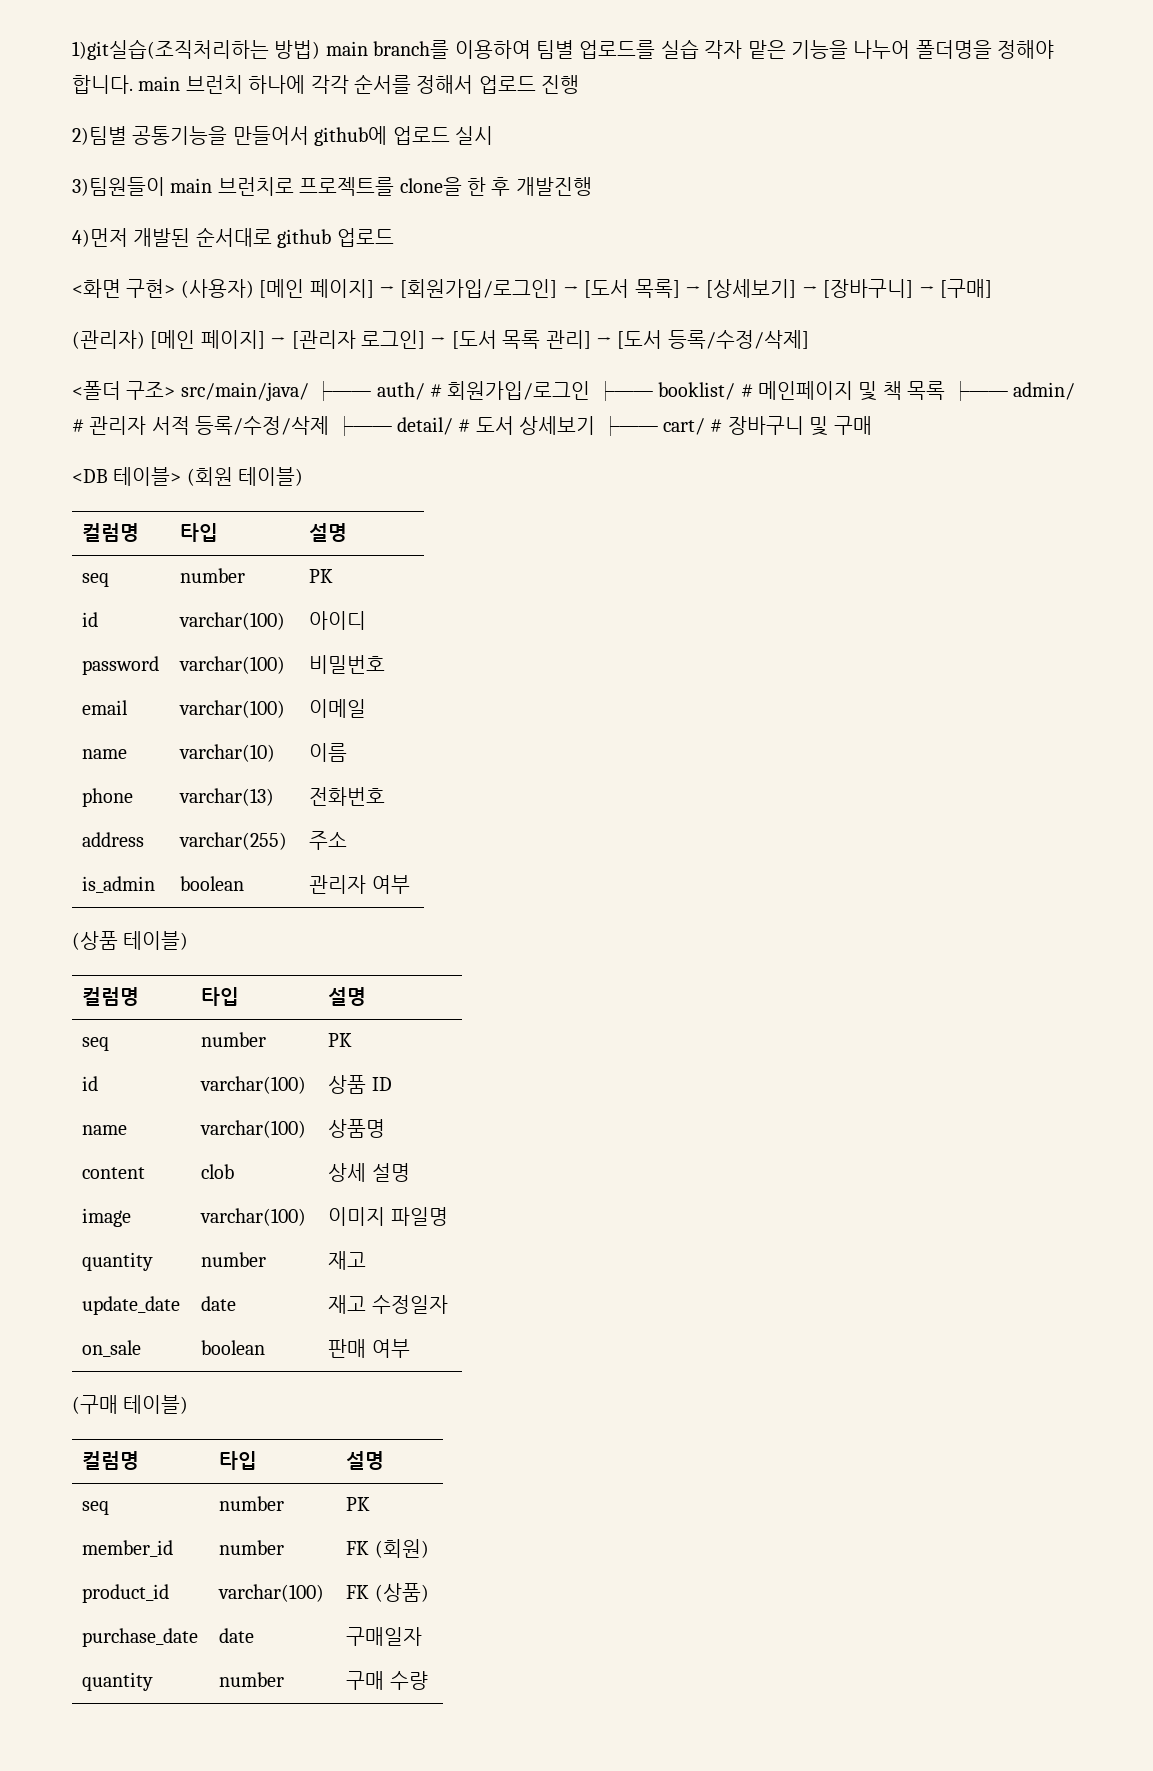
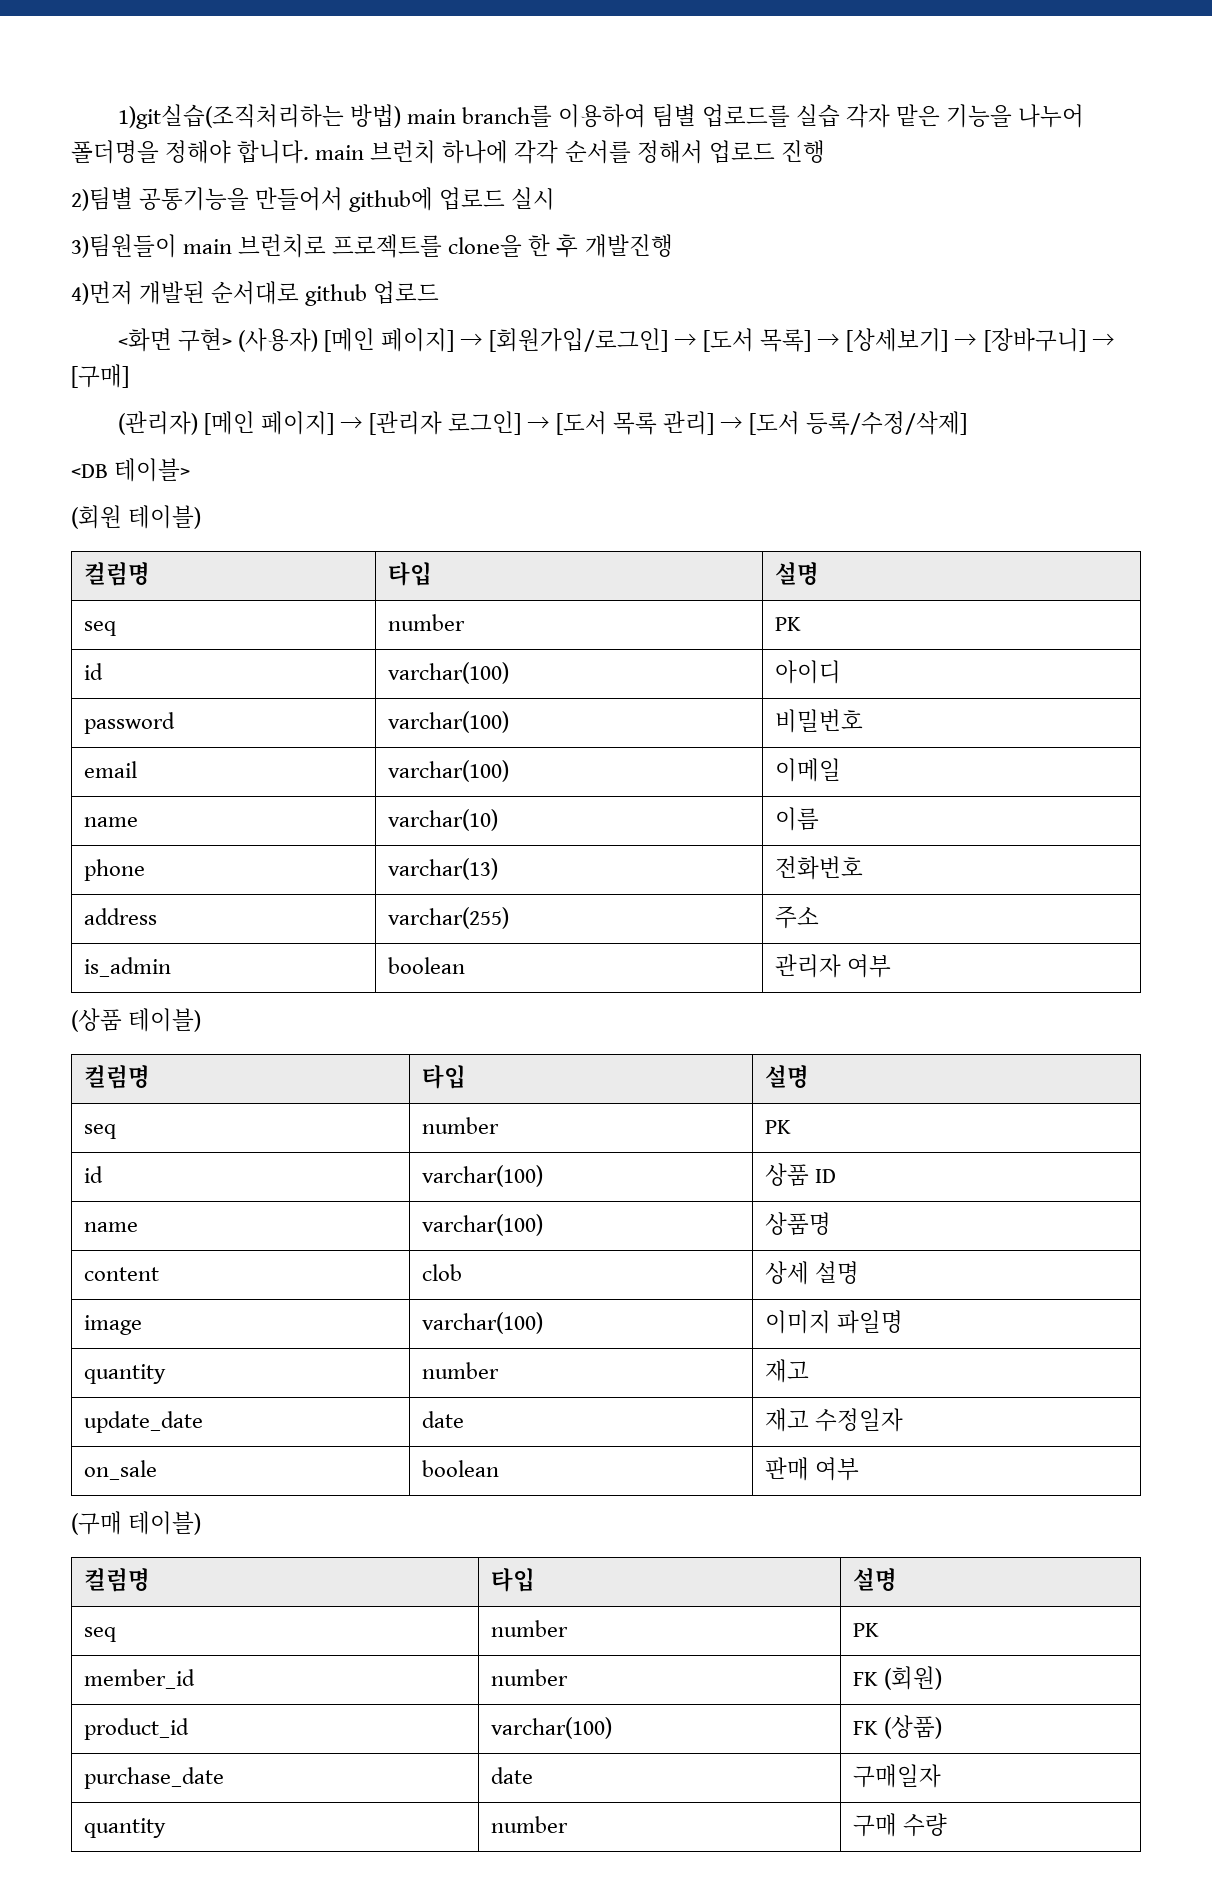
- <폴더 구조> src/main/java/ ├── auth/ # 회원가입/로그인 ├── booklist/ # 메인페이지 및 책 목록 ├── admin/ # 관리자 서적 등록/수정/삭제 ├── detail/ # 도서 상세보기 ├── cart/ # 장바구니 및 구매
- <DB 테이블> (회원 테이블)
+ <DB 테이블>
+ (회원 테이블)

